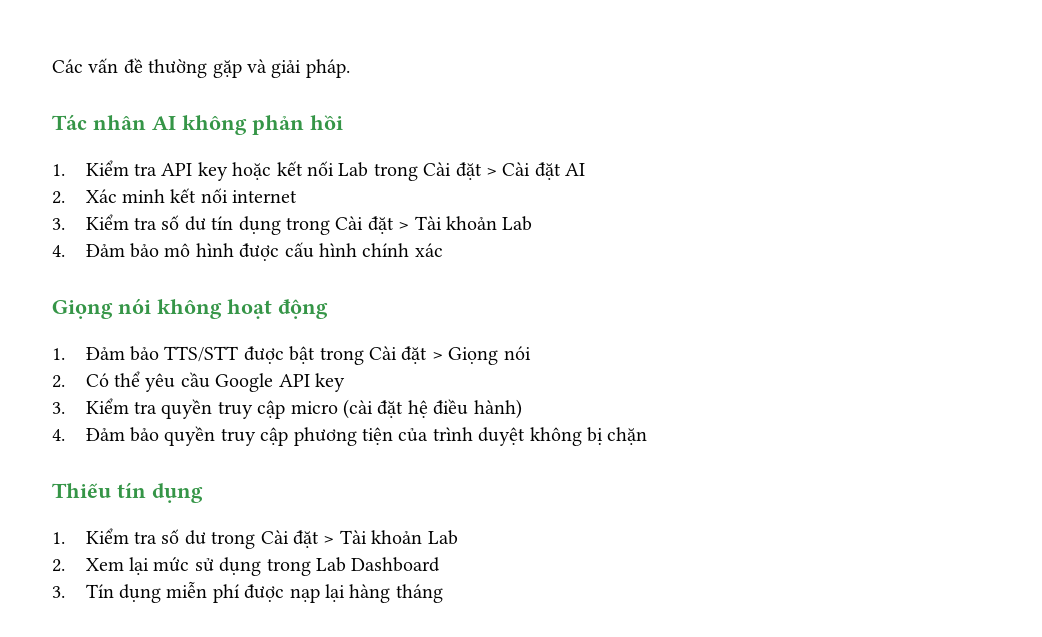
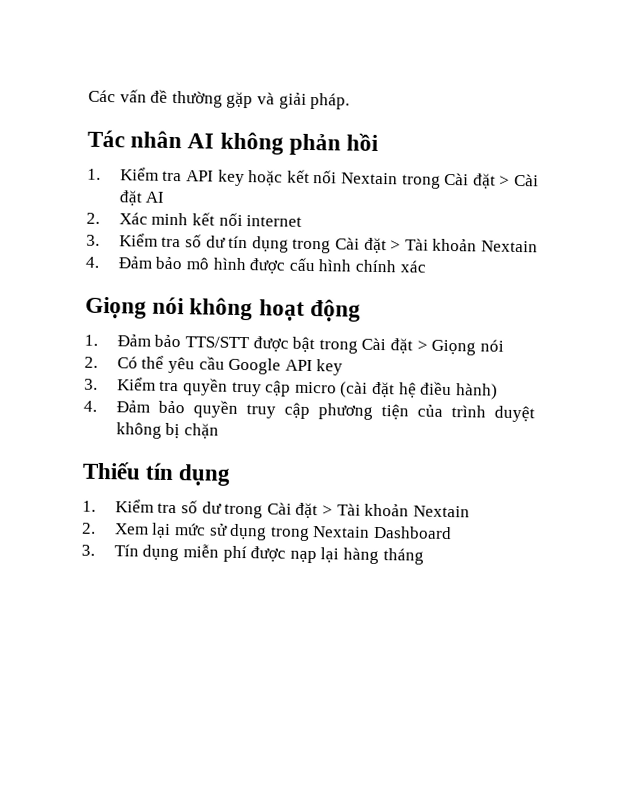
- 1. Kiểm tra API key hoặc kết nối Lab trong Cài đặt > Cài đặt AI
+ 1. Kiểm tra API key hoặc kết nối Nextain trong Cài đặt > Cài đặt AI
- 3. Kiểm tra số dư tín dụng trong Cài đặt > Tài khoản Lab
+ 3. Kiểm tra số dư tín dụng trong Cài đặt > Tài khoản Nextain
- 1. Kiểm tra số dư trong Cài đặt > Tài khoản Lab
+ 1. Kiểm tra số dư trong Cài đặt > Tài khoản Nextain
- 2. Xem lại mức sử dụng trong Lab Dashboard
+ 2. Xem lại mức sử dụng trong Nextain Dashboard

